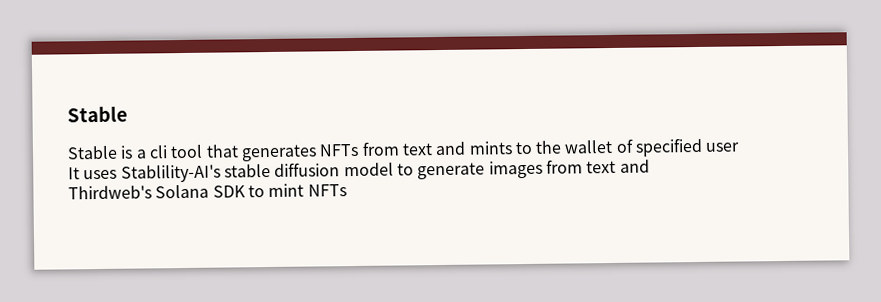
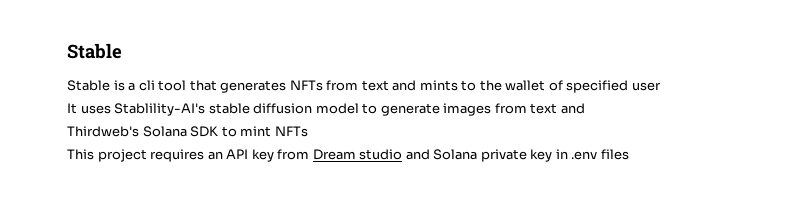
+ This project requires an API key from Dream studio and Solana private key in .env files

